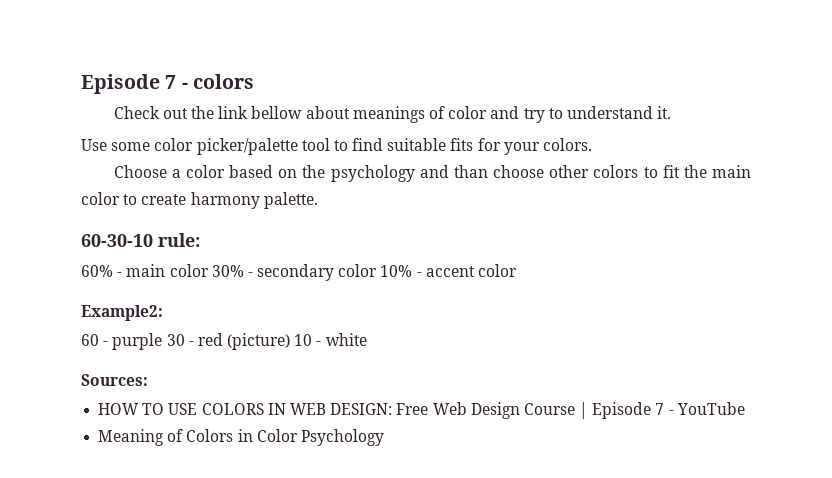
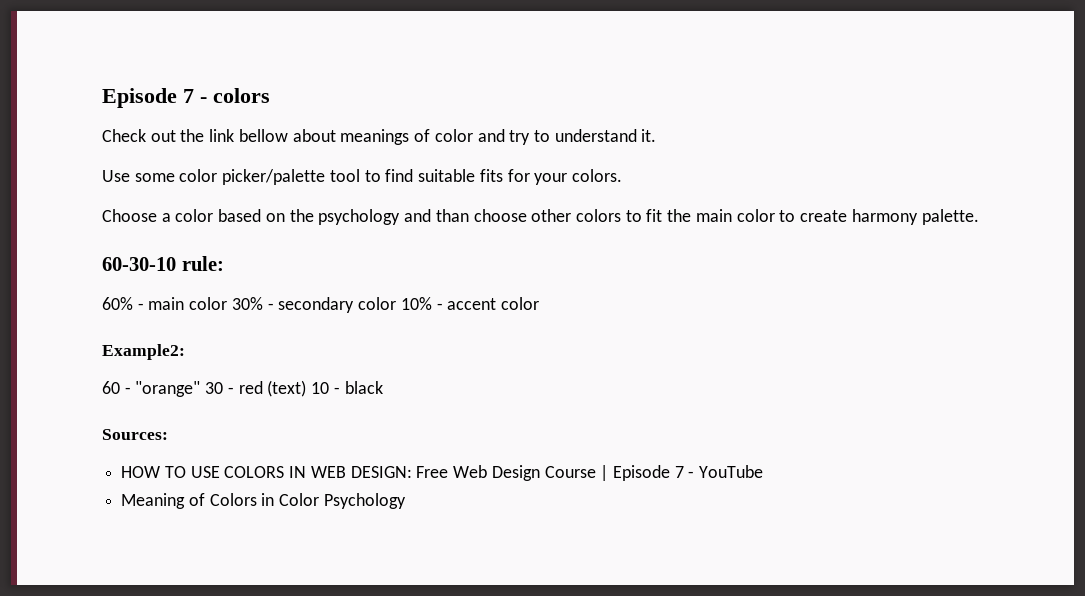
- 60 - purple 30 - red (picture) 10 - white
+ 60 - "orange" 30 - red (text) 10 - black

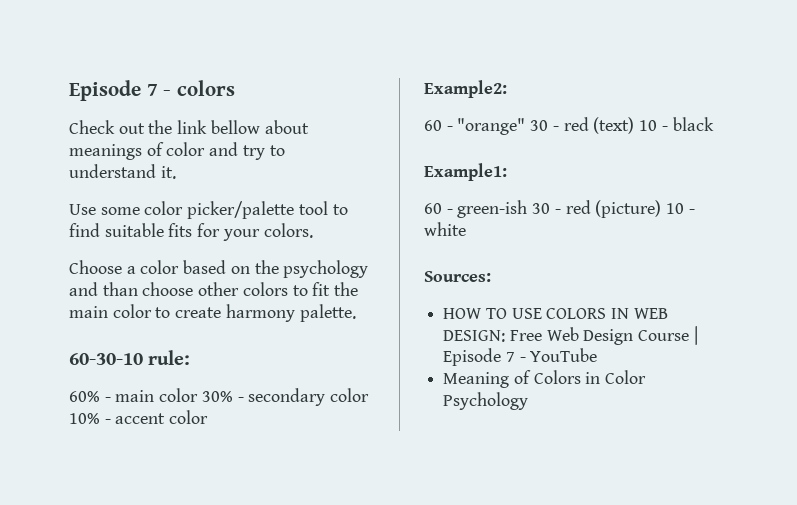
+ Example1:
+ 60 - green-ish 30 - red (picture) 10 - white

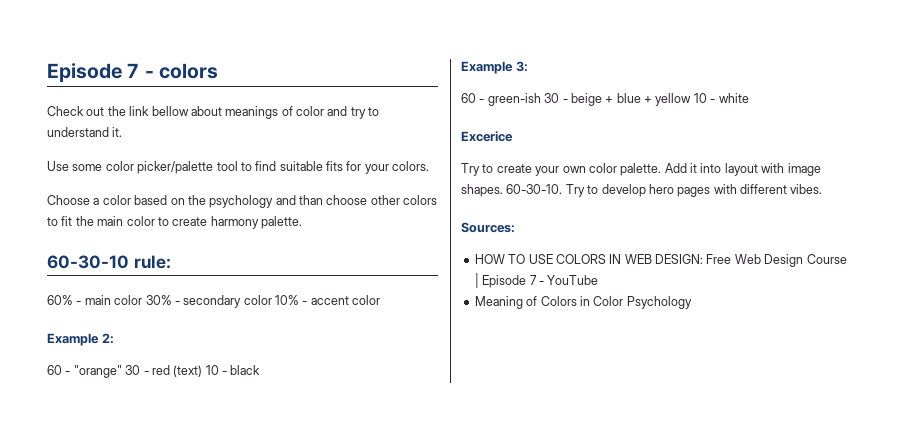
- Example2:
+ Example 2:
- Example1:
+ Example 3:
- 60 - green-ish 30 - red (picture) 10 - white
+ 60 - green-ish 30 - beige + blue + yellow 10 - white
+ Excerice
+ Try to create your own color palette. Add it into layout with image shapes. 60-30-10. Try to develop hero pages with different vibes.

